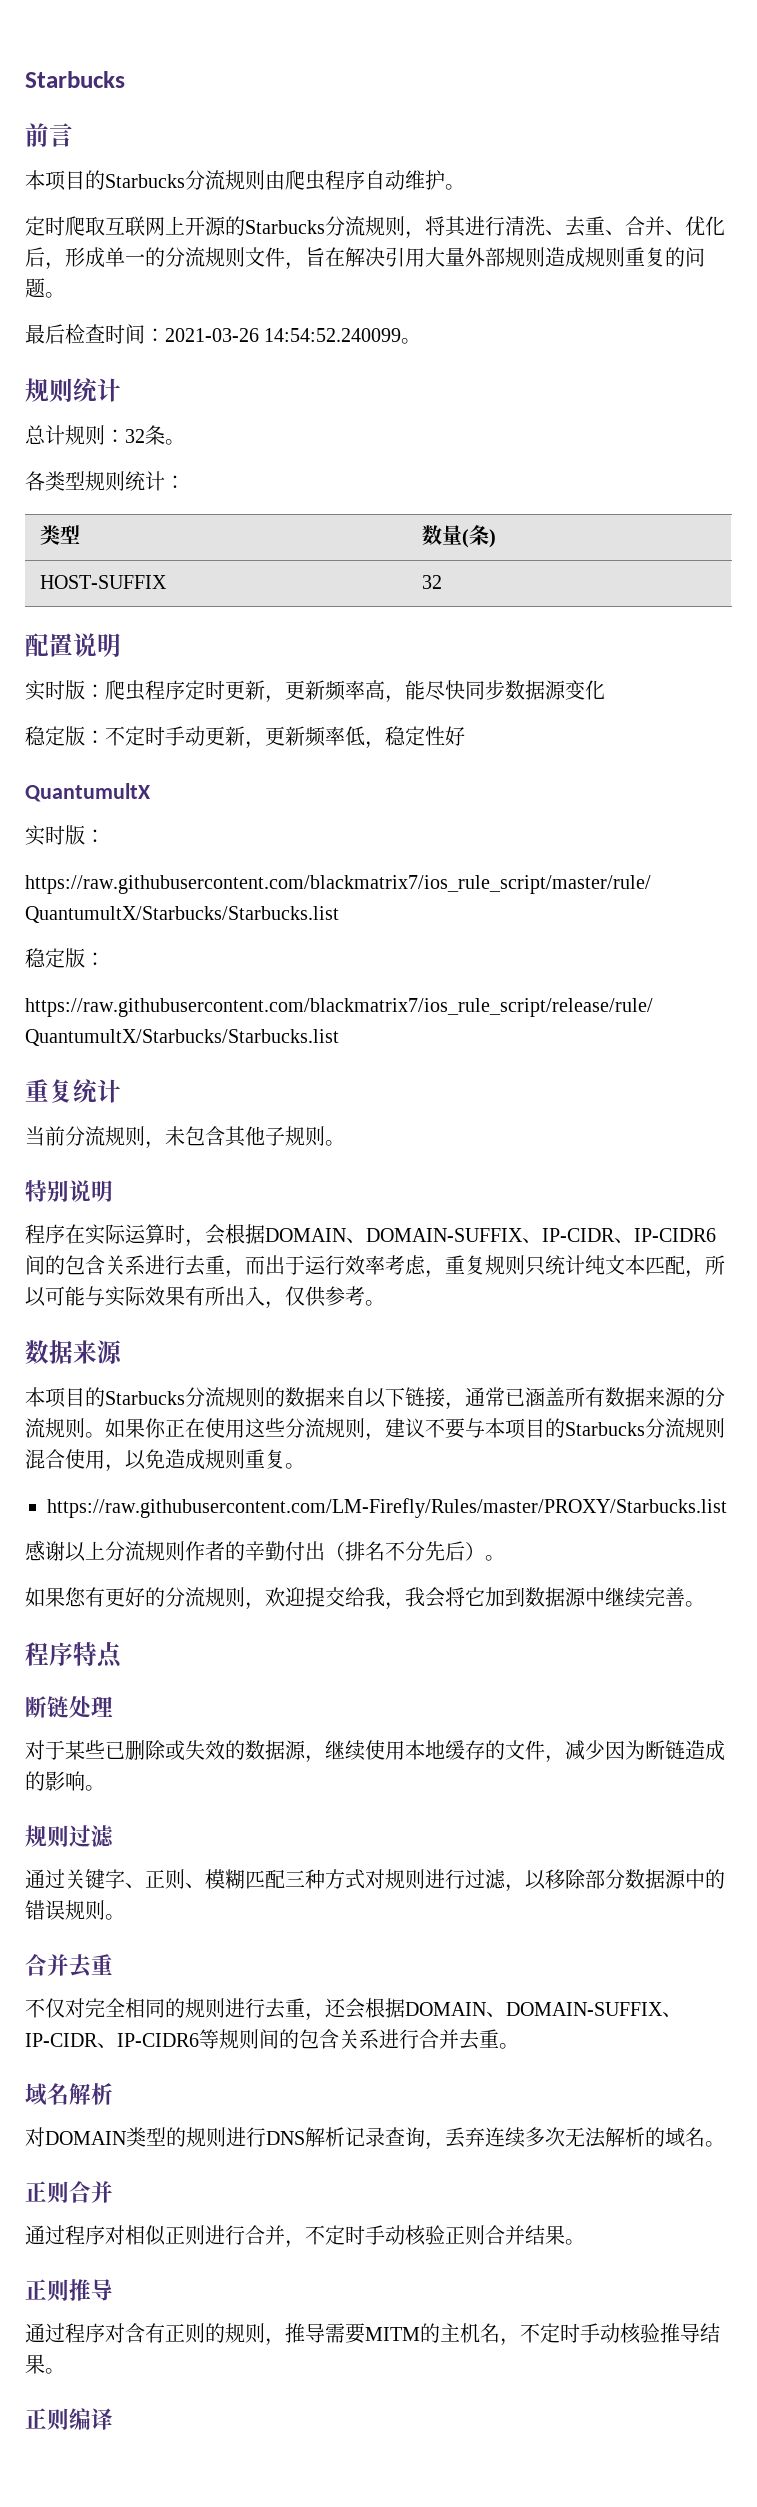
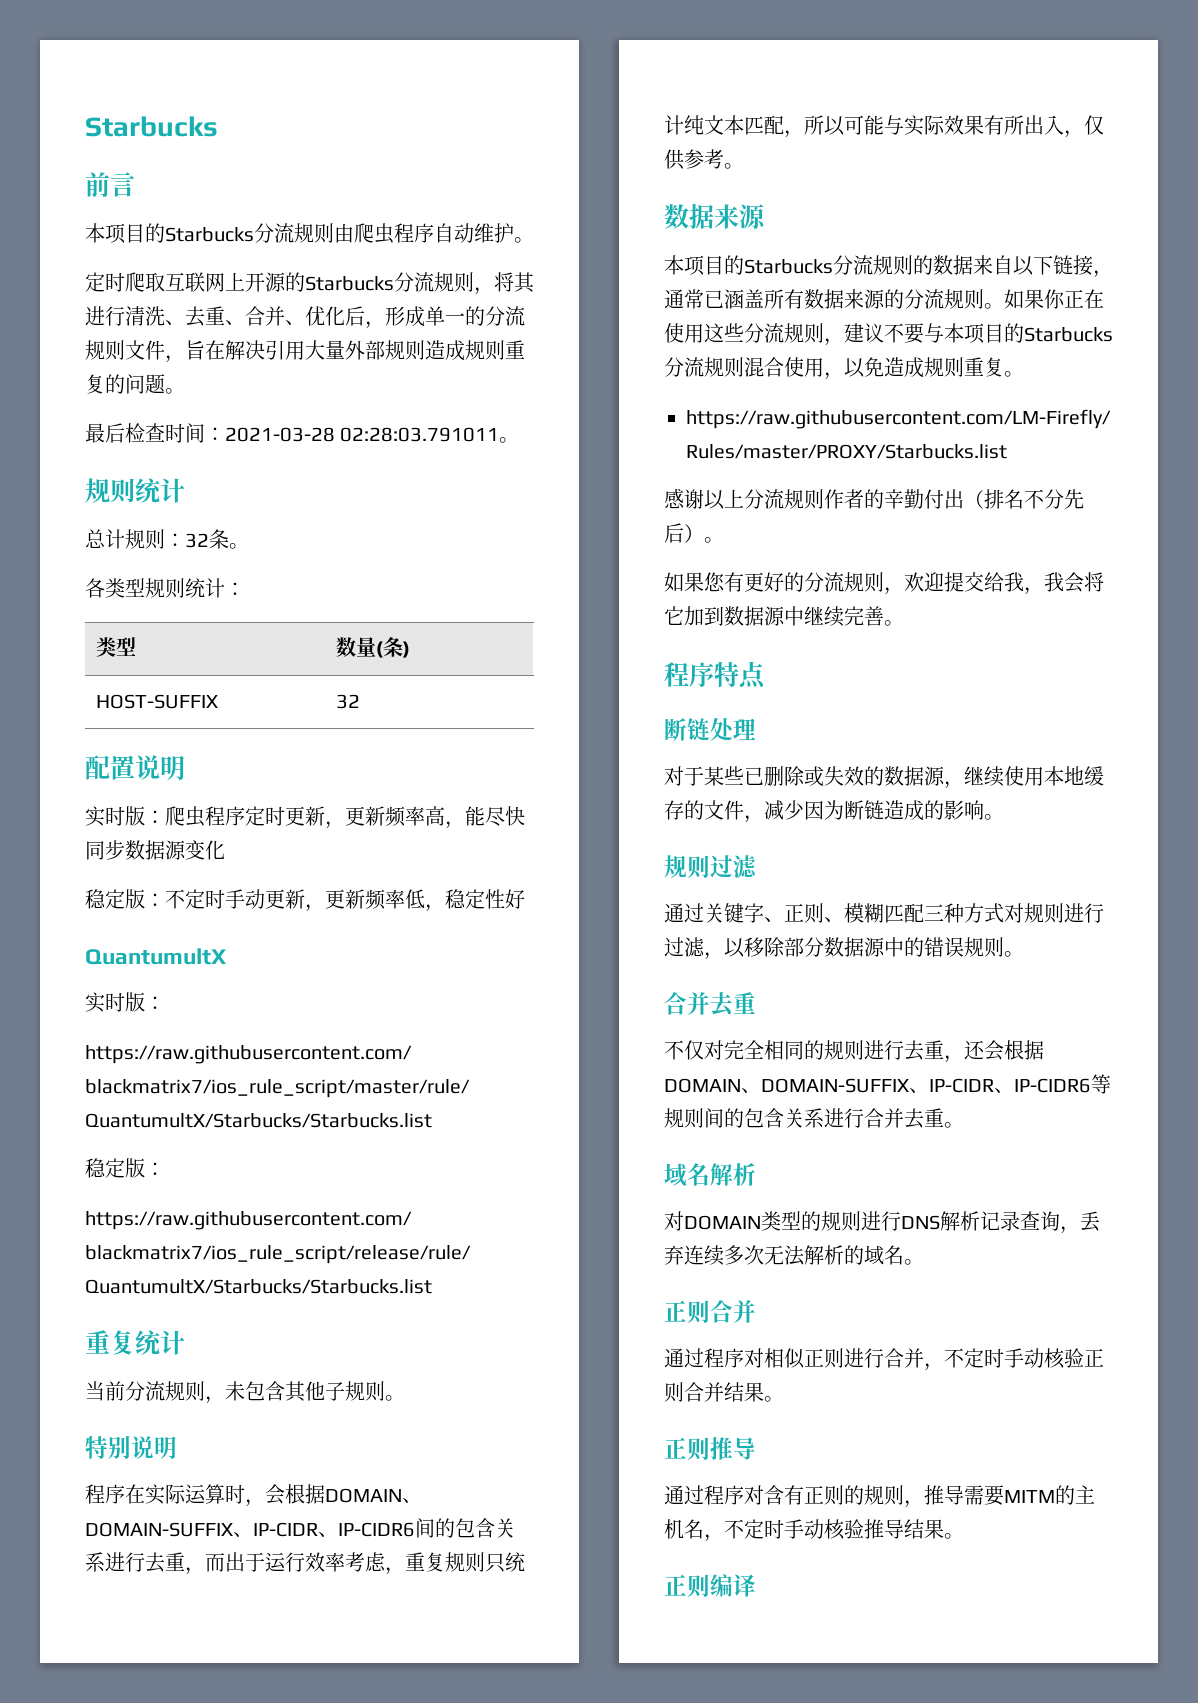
- 最后检查时间：2021-03-26 14:54:52.240099。
+ 最后检查时间：2021-03-28 02:28:03.791011。

